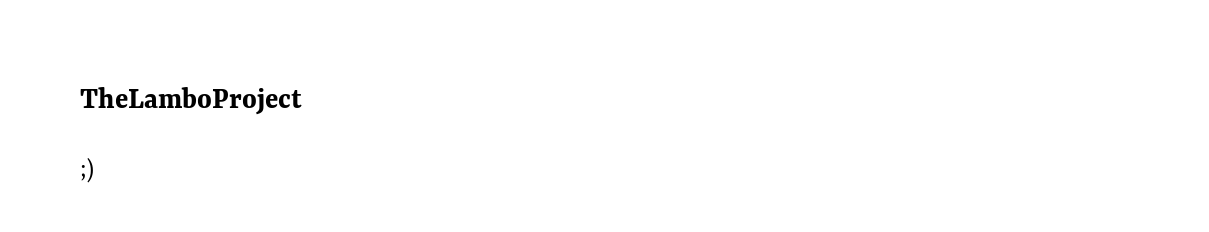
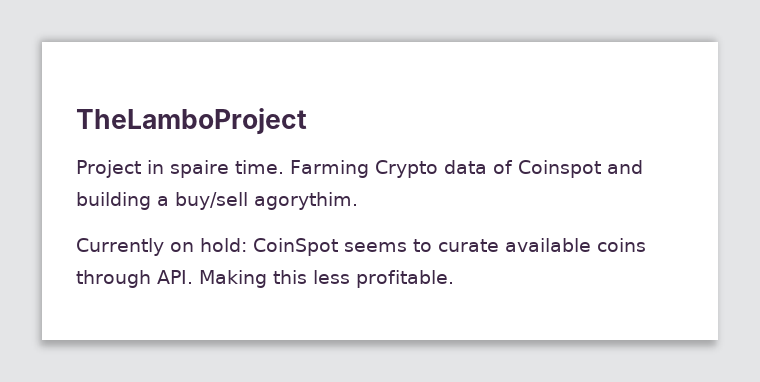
- ;)
+ Project in spaire time. Farming Crypto data of Coinspot and building a buy/sell agorythim.
+ Currently on hold: CoinSpot seems to curate available coins through API. Making this less profitable.

